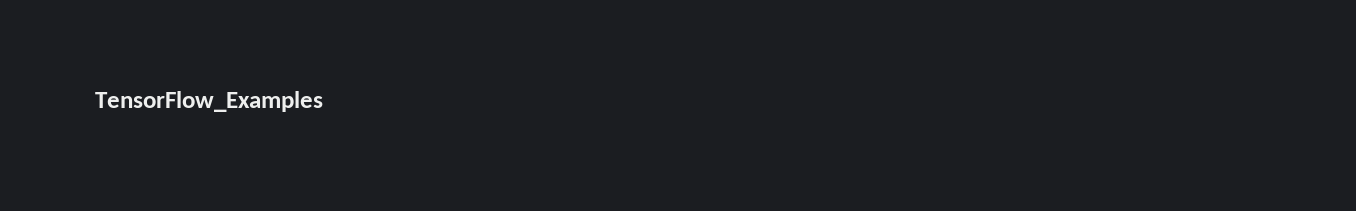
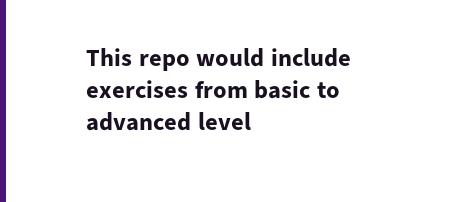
- TensorFlow_Examples
+ This repo would include exercises from basic to advanced level

